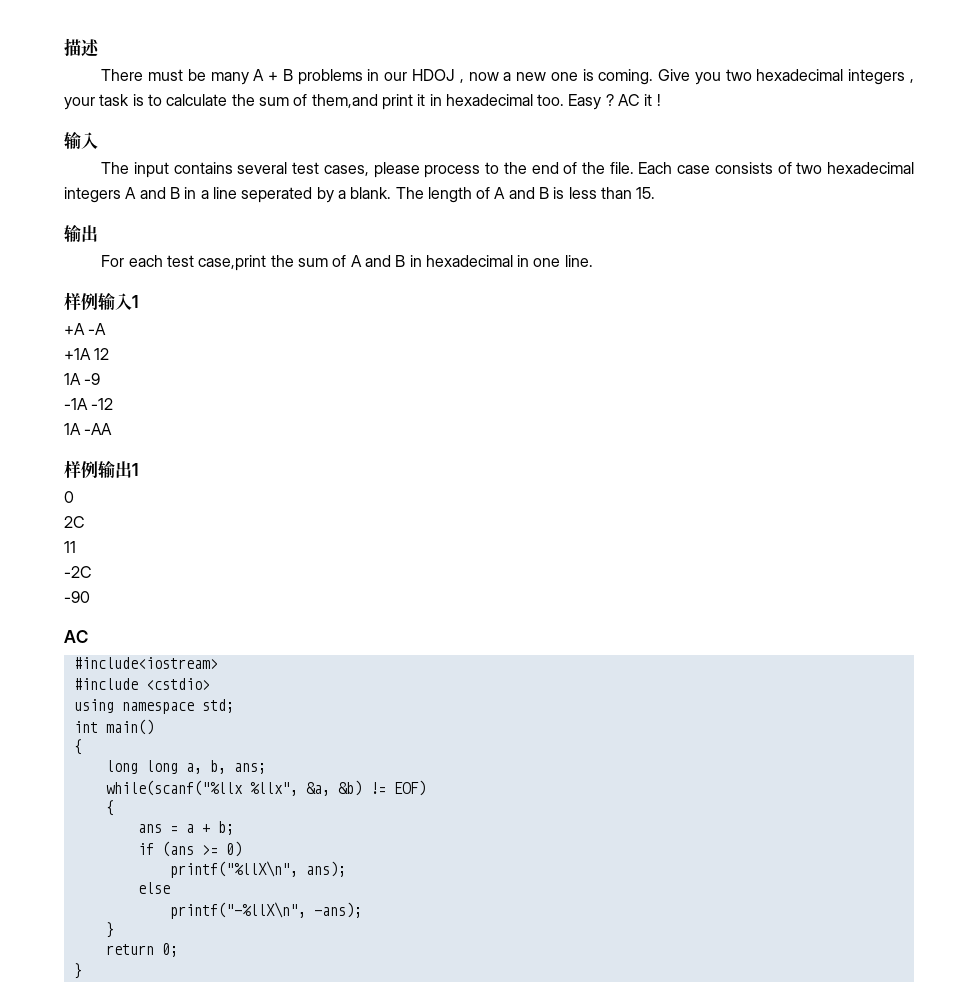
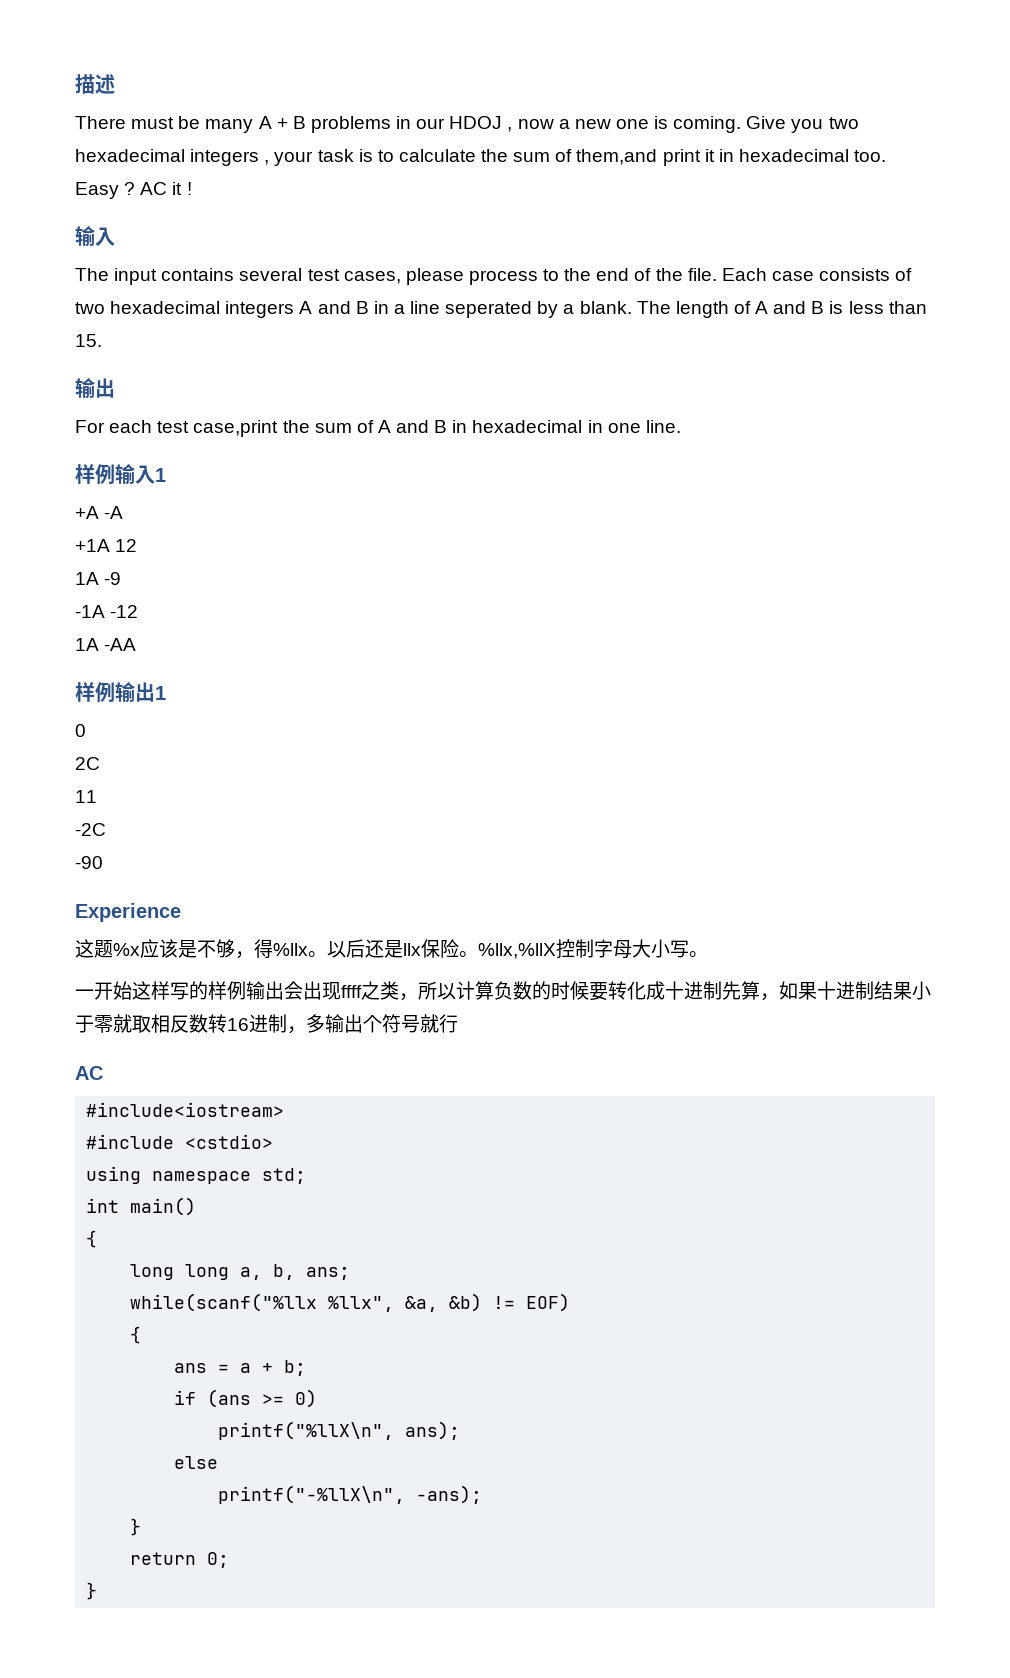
+ Experience
+ 这题%x应该是不够，得%llx。以后还是llx保险。%llx,%llX控制字母大小写。
+ 一开始这样写的样例输出会出现ffff之类，所以计算负数的时候要转化成十进制先算，如果十进制结果小于零就取相反数转16进制，多输出个符号就行

